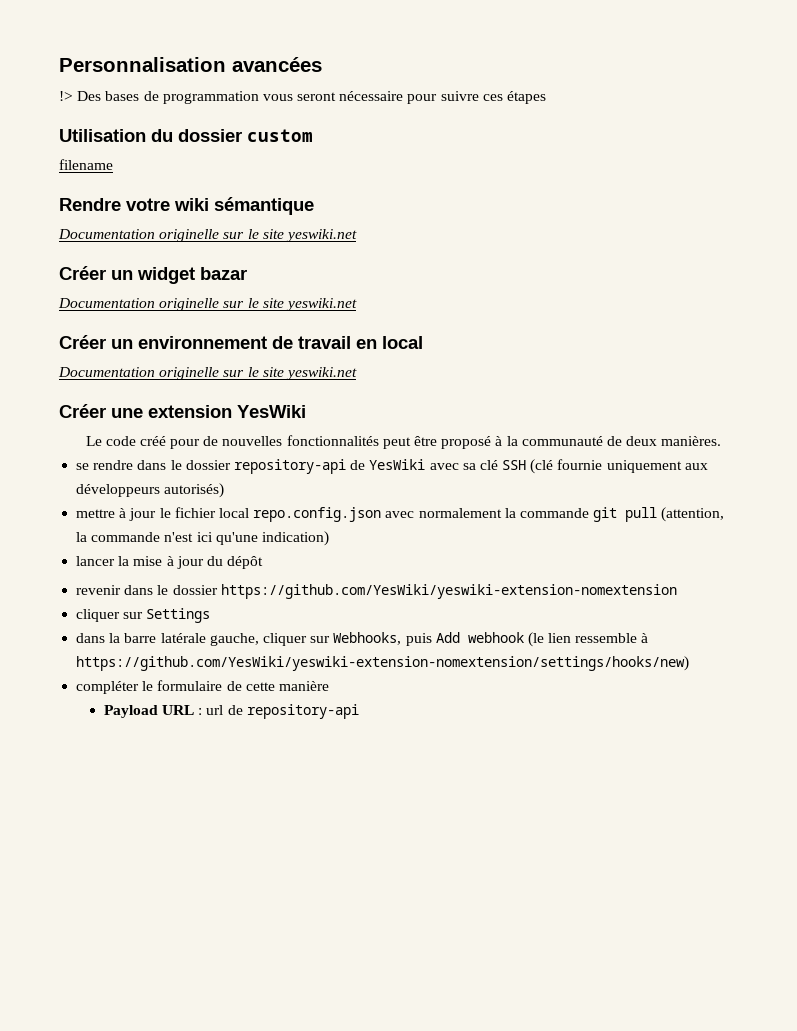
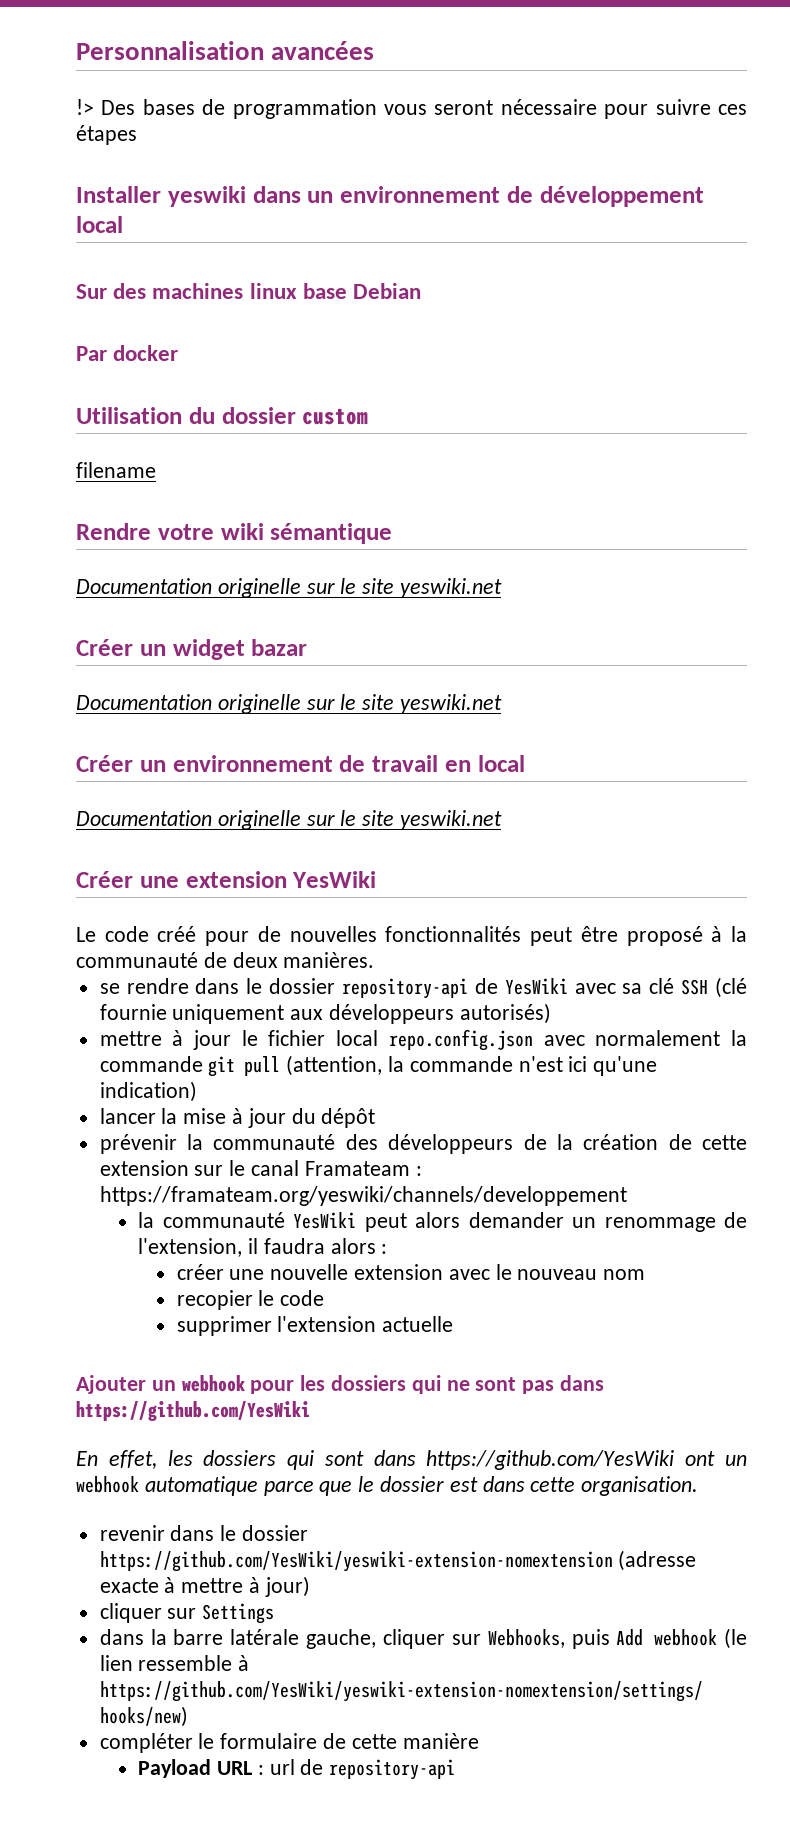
+ Installer yeswiki dans un environnement de développement local
+ Sur des machines linux base Debian
+ Par docker
+ prévenir la communauté des développeurs de la création de cette extension sur le canal Framateam : https://framateam.org/yeswiki/channels/developpement
+ la communauté YesWiki peut alors demander un renommage de l'extension, il faudra alors :
+ créer une nouvelle extension avec le nouveau nom
+ recopier le code
+ supprimer l'extension actuelle
+ Ajouter un webhook pour les dossiers qui ne sont pas dans https://github.com/YesWiki
+ En effet, les dossiers qui sont dans https://github.com/YesWiki ont un webhook automatique parce que le dossier est dans cette organisation.
- revenir dans le dossier https://github.com/YesWiki/yeswiki-extension-nomextension
+ revenir dans le dossier https://github.com/YesWiki/yeswiki-extension-nomextension (adresse exacte à mettre à jour)

